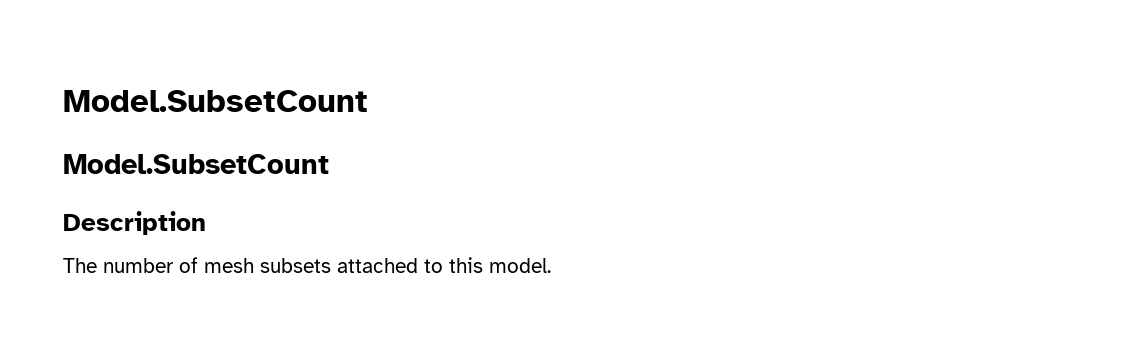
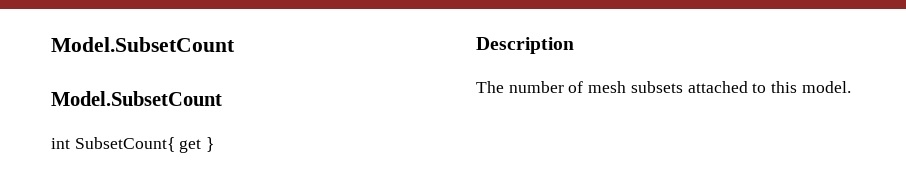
+ int SubsetCount{ get }

